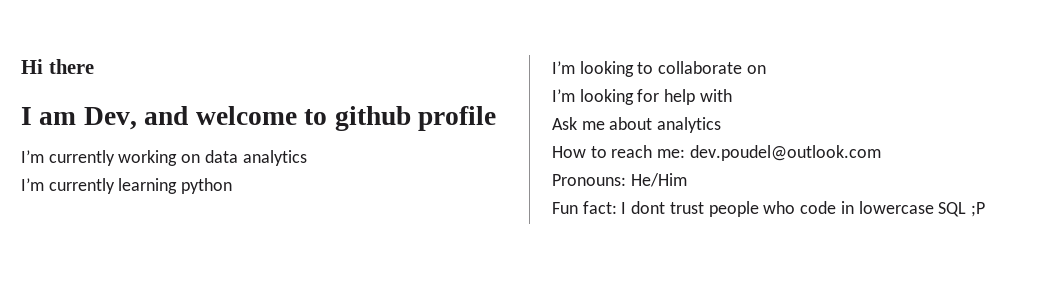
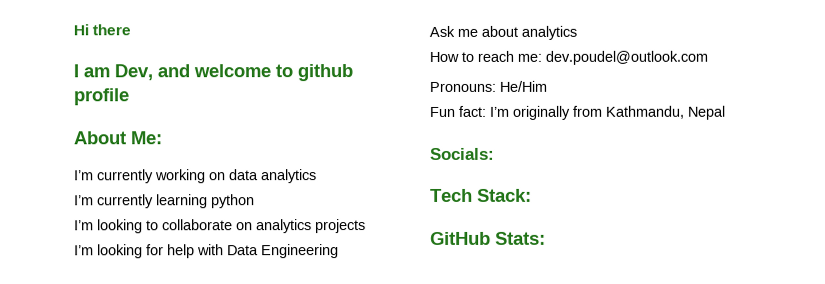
+ About Me:
- I’m looking to collaborate on
+ I’m looking to collaborate on analytics projects
- I’m looking for help with
+ I’m looking for help with Data Engineering
- Fun fact: I dont trust people who code in lowercase SQL ;P
+ Fun fact: I’m originally from Kathmandu, Nepal
+ Socials:
+ Tech Stack:
+ GitHub Stats:

